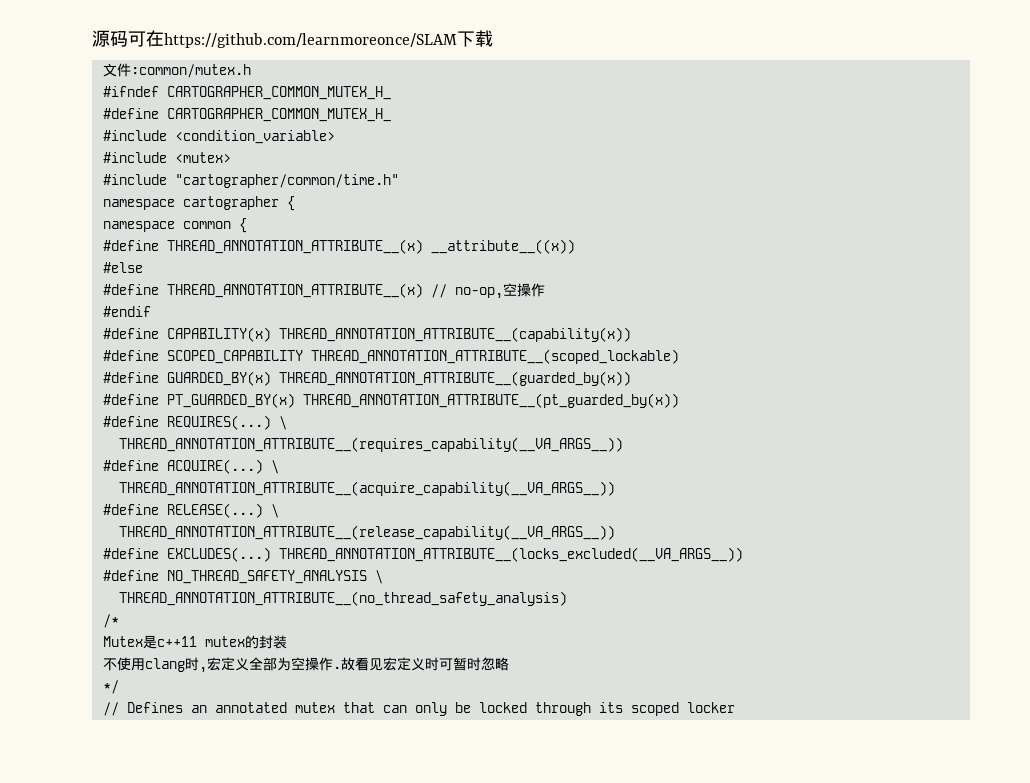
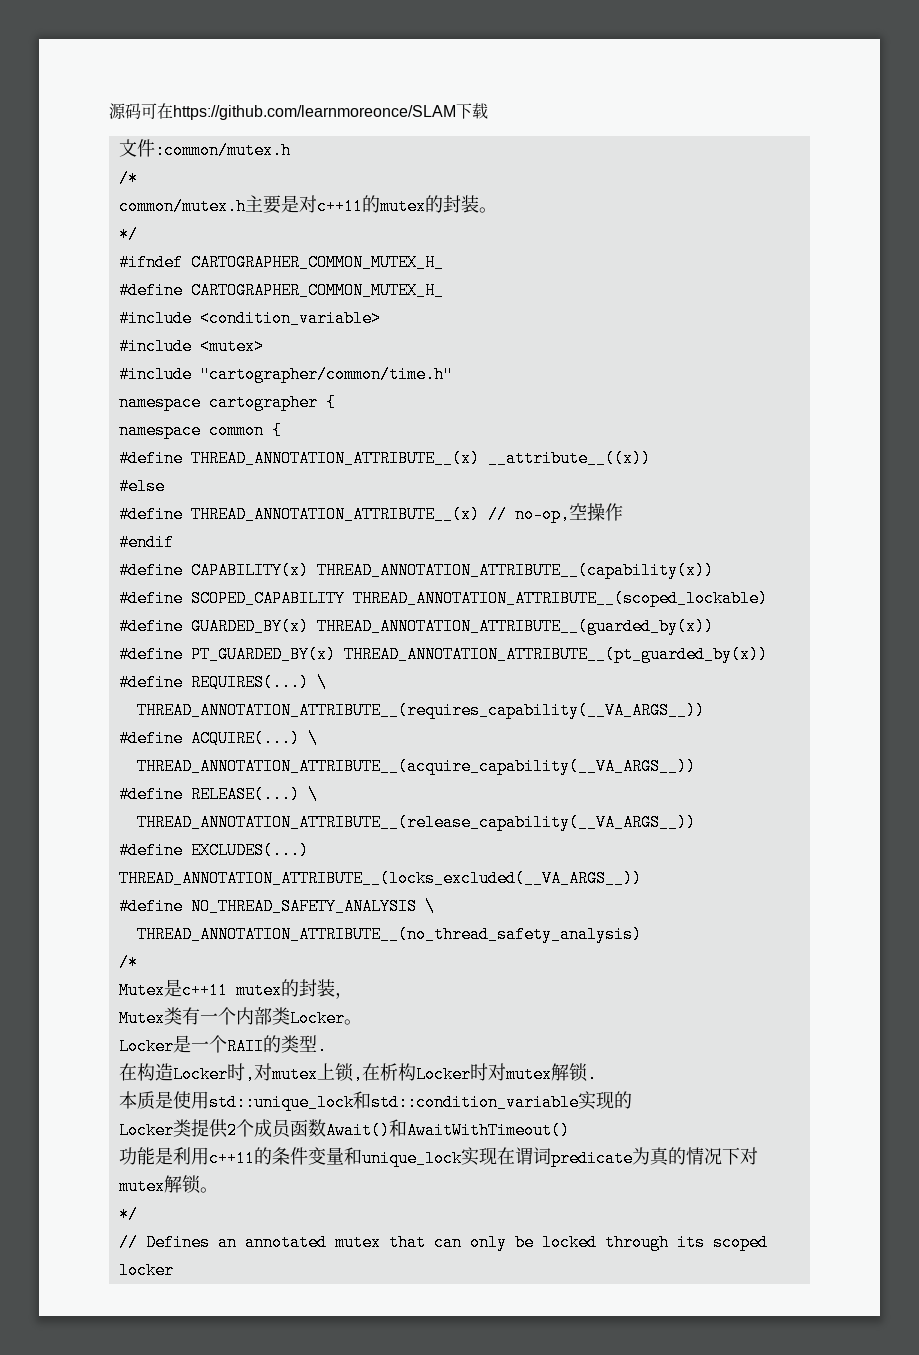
  文件:common/mutex.h
+ /*
+ common/mutex.h主要是对c++11的mutex的封装。
+ */
- Mutex是c++11 mutex的封装
- 不使用clang时,宏定义全部为空操作.故看见宏定义时可暂时忽略
+ Mutex是c++11 mutex的封装，
+ Mutex类有一个内部类Locker。
+ Locker是一个RAII的类型.
+ 在构造Locker时,对mutex上锁,在析构Locker时对mutex解锁.
+ 本质是使用std::unique_lock和std::condition_variable实现的
+ Locker类提供2个成员函数Await()和AwaitWithTimeout()
+ 功能是利用c++11的条件变量和unique_lock实现在谓词predicate为真的情况下对mutex解锁。

